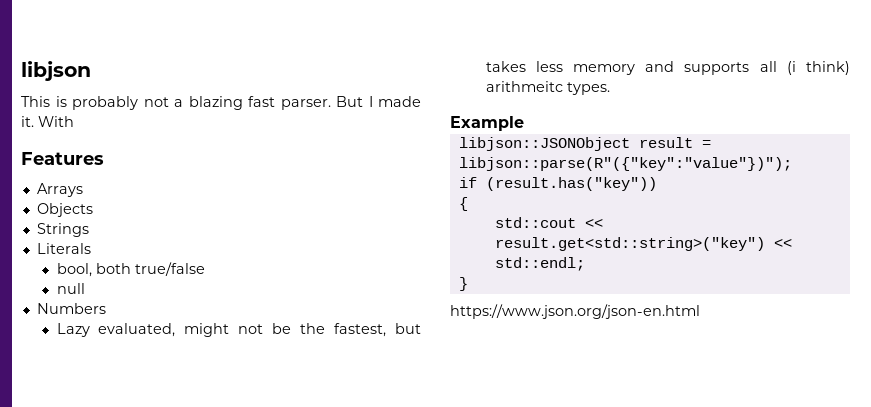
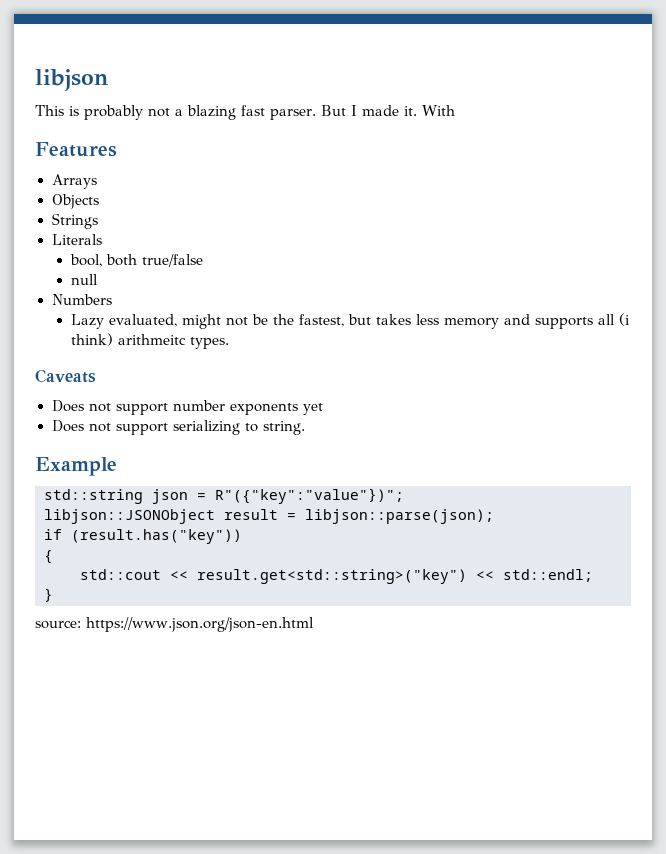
+ Caveats
+ Does not support number exponents yet
+ Does not support serializing to string.
  Example
+ std::string json = R"({"key":"value"})";
- libjson::JSONObject result = libjson::parse(R"({"key":"value"})");
+ libjson::JSONObject result = libjson::parse(json);
- https://www.json.org/json-en.html
+ source: https://www.json.org/json-en.html

